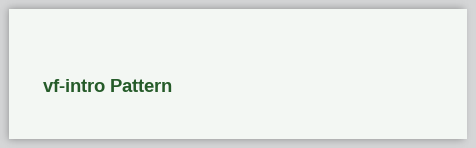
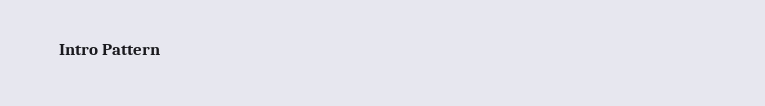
- vf-intro Pattern
+ Intro Pattern

